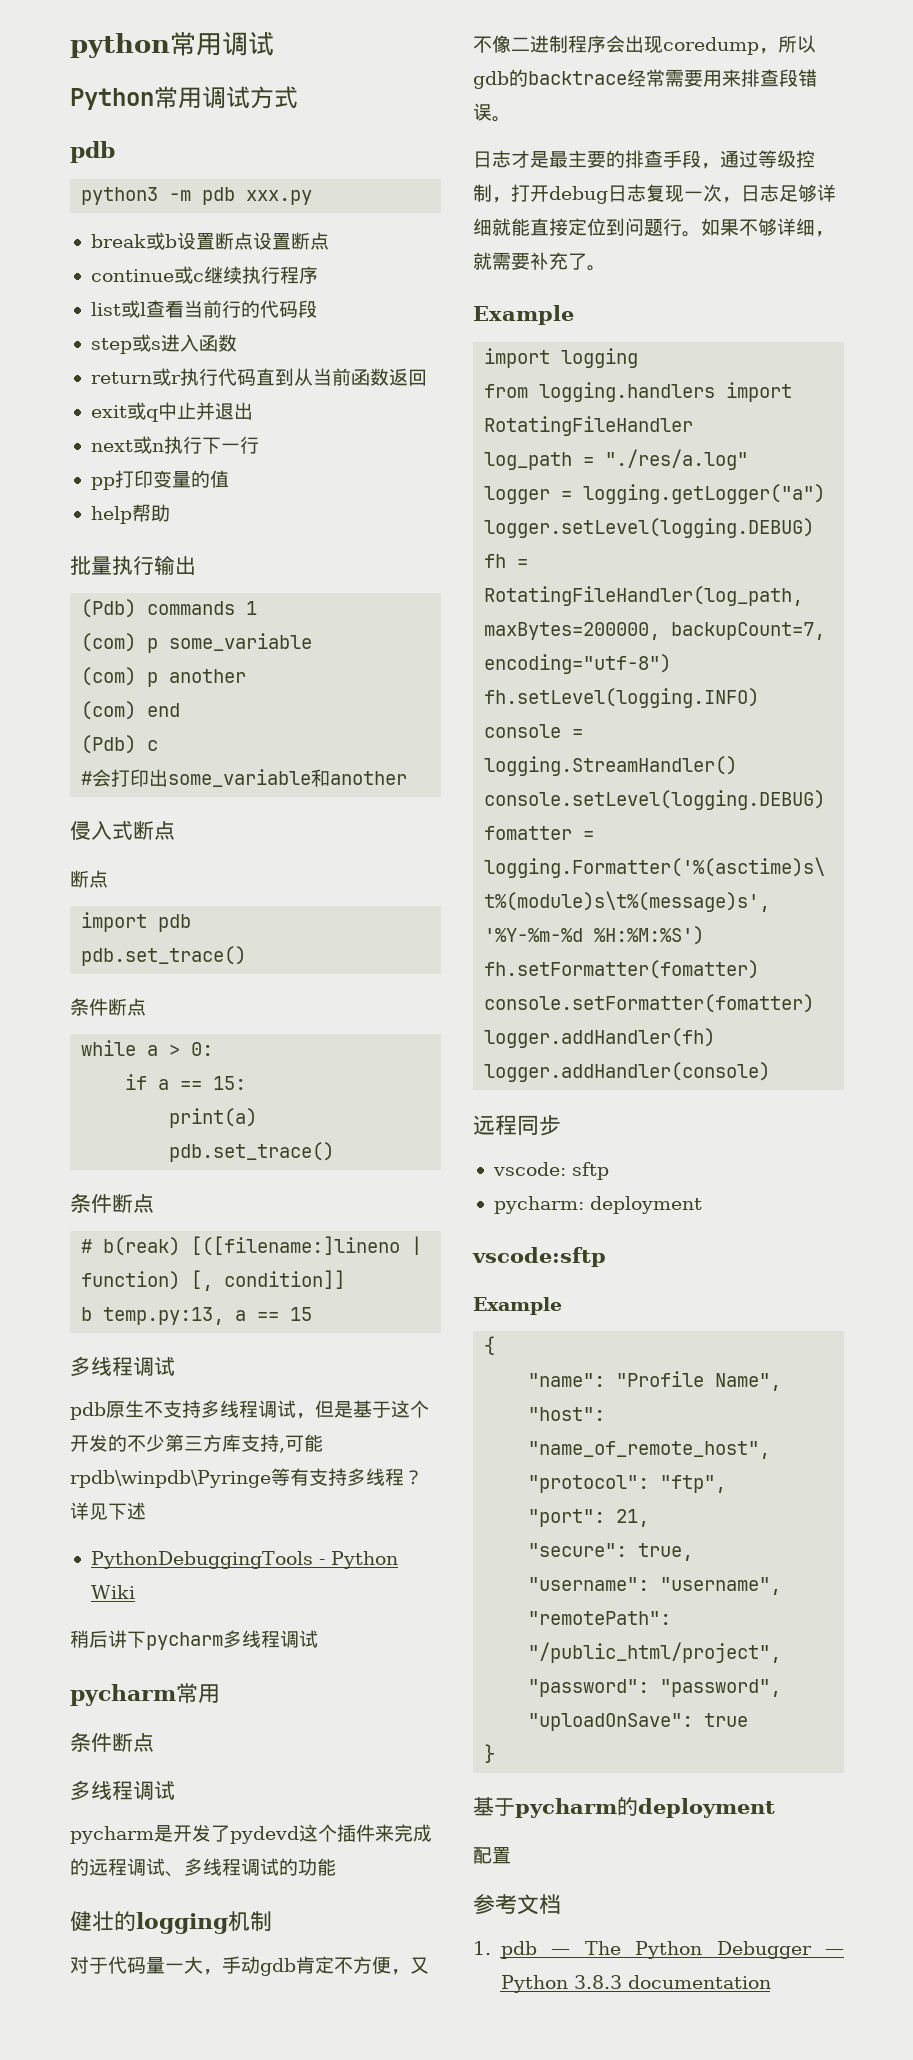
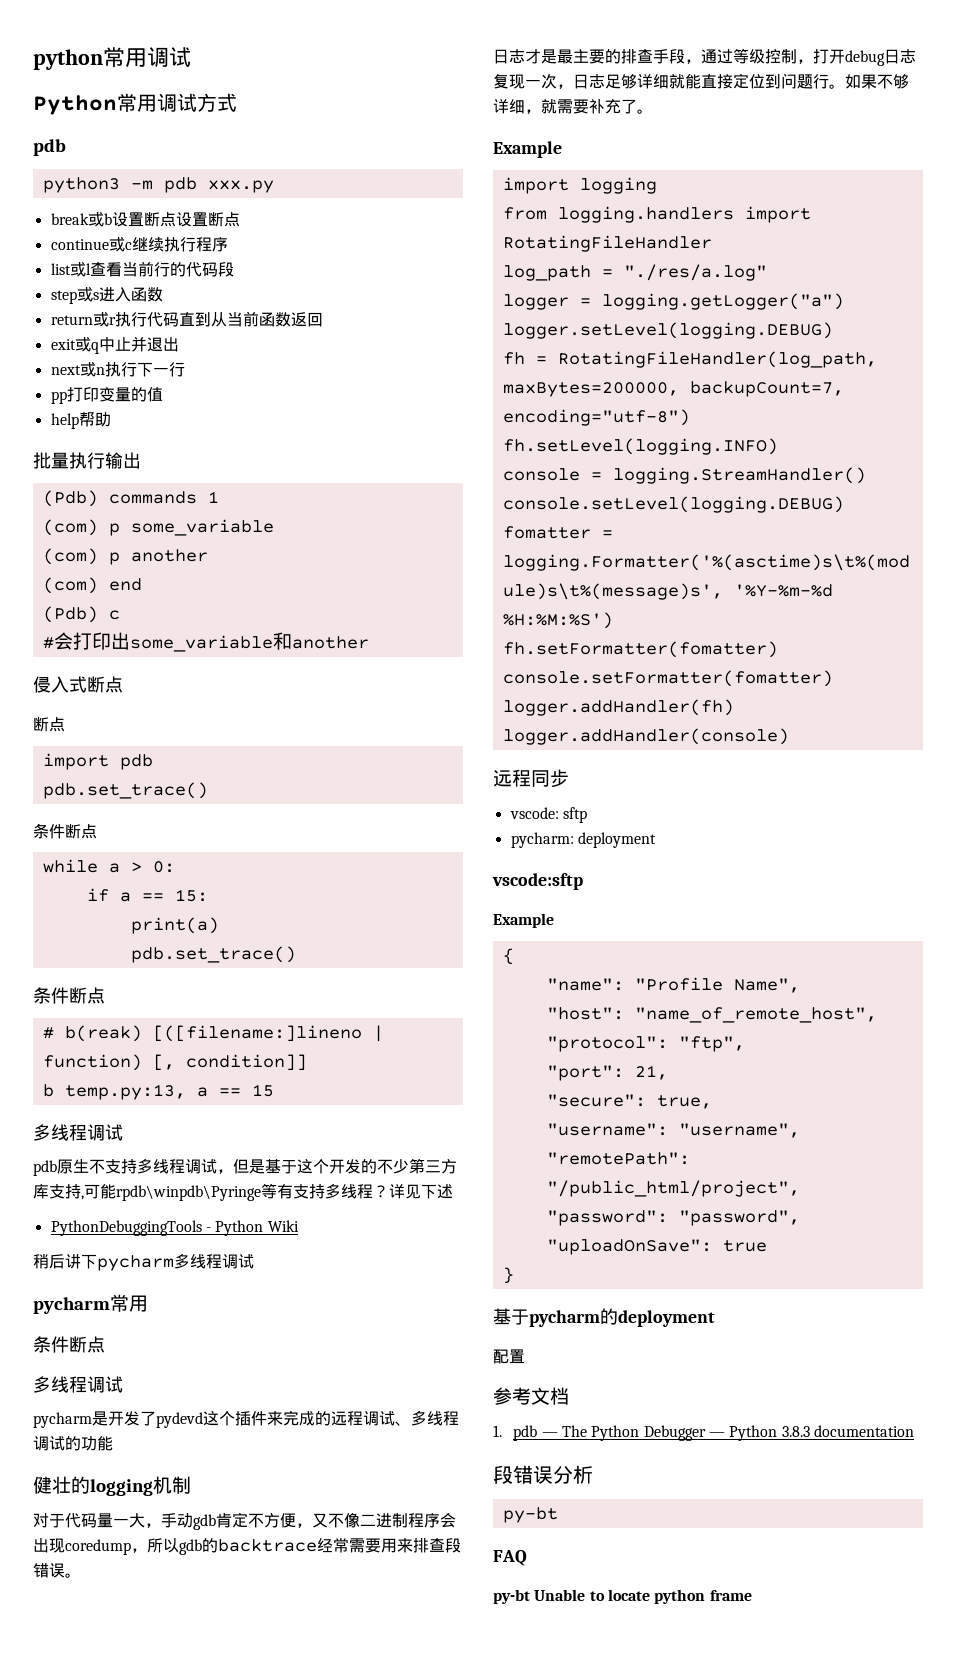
+ 段错误分析
+ py-bt
+ FAQ
+ py-bt Unable to locate python frame

